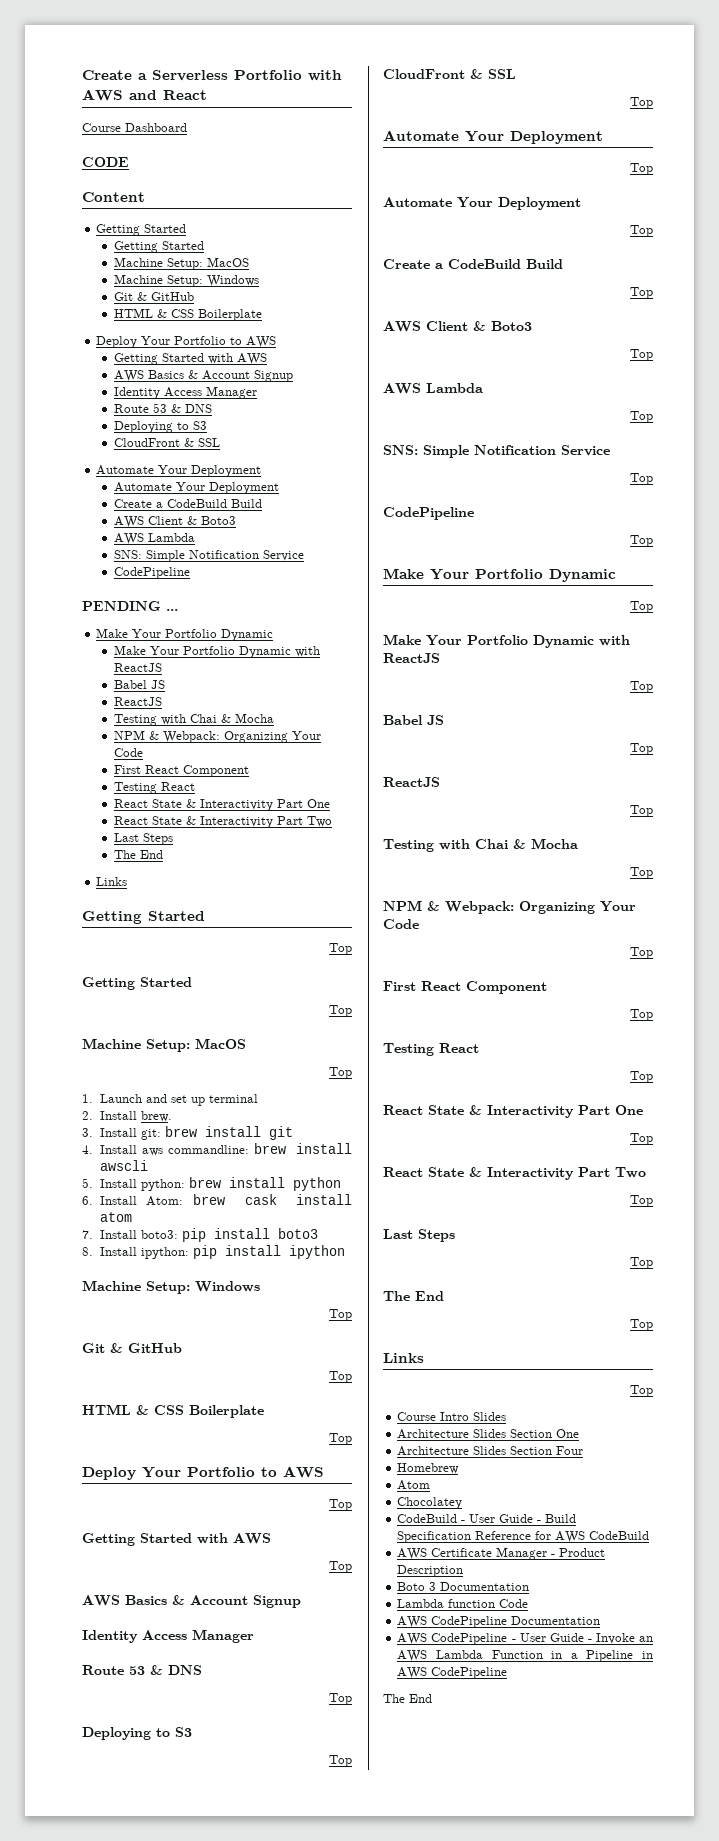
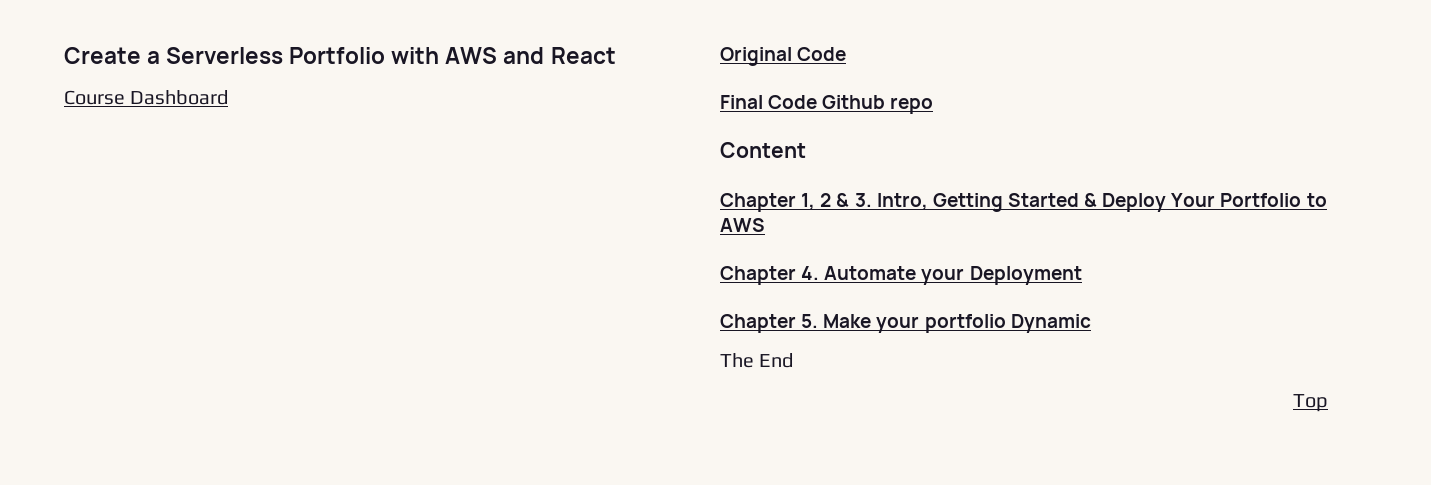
- CODE
+ Original Code
+ Final Code Github repo
  Content
- Getting Started
- Getting Started
- Machine Setup: MacOS
- Machine Setup: Windows
- Git & GitHub
- HTML & CSS Boilerplate
- Deploy Your Portfolio to AWS
- Getting Started with AWS
- AWS Basics & Account Signup
- Identity Access Manager
- Route 53 & DNS
- Deploying to S3
- CloudFront & SSL
- Automate Your Deployment
- Automate Your Deployment
- Create a CodeBuild Build
- AWS Client & Boto3
- AWS Lambda
- SNS: Simple Notification Service
- CodePipeline
- PENDING ...
- Make Your Portfolio Dynamic
- Make Your Portfolio Dynamic with ReactJS
- Babel JS
- ReactJS
- Testing with Chai & Mocha
- NPM & Webpack: Organizing Your Code
- First React Component
- Testing React
- React State & Interactivity Part One
- React State & Interactivity Part Two
- Last Steps
- The End
- Links
- Getting Started
- Top
- Getting Started
- Top
- Machine Setup: MacOS
- Top
- 1. Launch and set up terminal
- 2. Install brew.
- 3. Install git: brew install git
- 4. Install aws commandline: brew install awscli
- 5. Install python: brew install python
- 6. Install Atom: brew cask install atom
- 7. Install boto3: pip install boto3
- 8. Install ipython: pip install ipython
- Machine Setup: Windows
- Top
- Git & GitHub
- Top
- HTML & CSS Boilerplate
- Top
- Deploy Your Portfolio to AWS
- Top
- Getting Started with AWS
- Top
- AWS Basics & Account Signup
- Identity Access Manager
- Route 53 & DNS
- Top
- Deploying to S3
- Top
- CloudFront & SSL
- Top
- Automate Your Deployment
- Top
- Automate Your Deployment
- Top
- Create a CodeBuild Build
- Top
- AWS Client & Boto3
- Top
- AWS Lambda
- Top
- SNS: Simple Notification Service
- Top
- CodePipeline
- Top
- Make Your Portfolio Dynamic
- Top
- Make Your Portfolio Dynamic with ReactJS
- Top
- Babel JS
- Top
- ReactJS
- Top
- Testing with Chai & Mocha
- Top
- NPM & Webpack: Organizing Your Code
- Top
- First React Component
- Top
- Testing React
- Top
- React State & Interactivity Part One
- Top
- React State & Interactivity Part Two
- Top
- Last Steps
- Top
+ Chapter 1, 2 & 3. Intro, Getting Started & Deploy Your Portfolio to AWS
+ Chapter 4. Automate your Deployment
+ Chapter 5. Make your portfolio Dynamic
  The End
  Top
- Links
- Top
- Course Intro Slides
- Architecture Slides Section One
- Architecture Slides Section Four
- Homebrew
- Atom
- Chocolatey
- CodeBuild - User Guide - Build Specification Reference for AWS CodeBuild
- AWS Certificate Manager - Product Description
- Boto 3 Documentation
- Lambda function Code
- AWS CodePipeline Documentation
- AWS CodePipeline - User Guide - Invoke an AWS Lambda Function in a Pipeline in AWS CodePipeline
- The End

